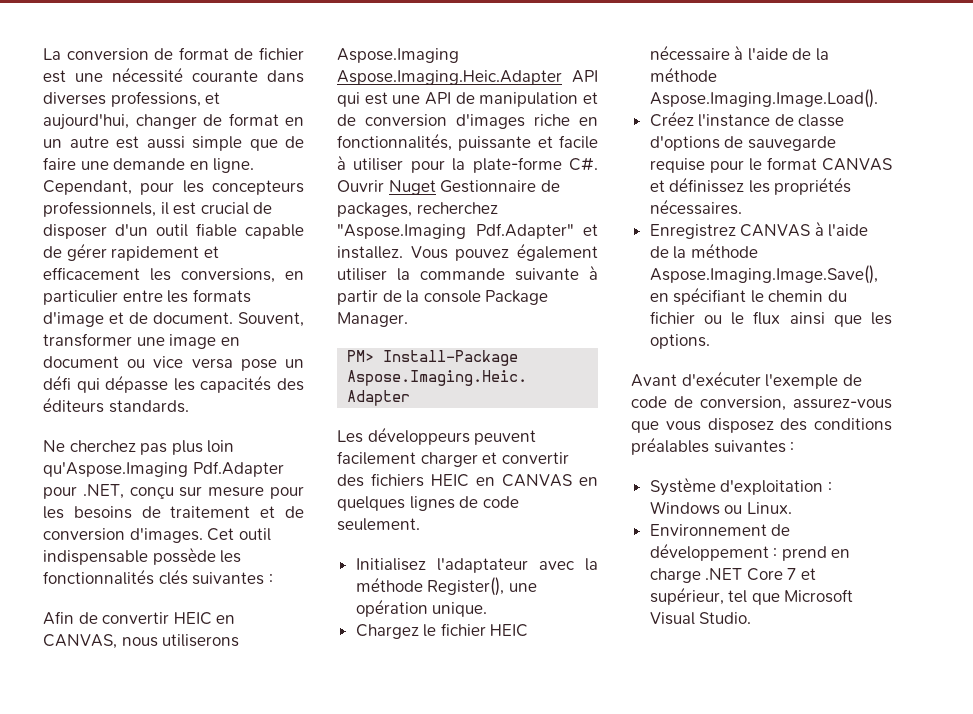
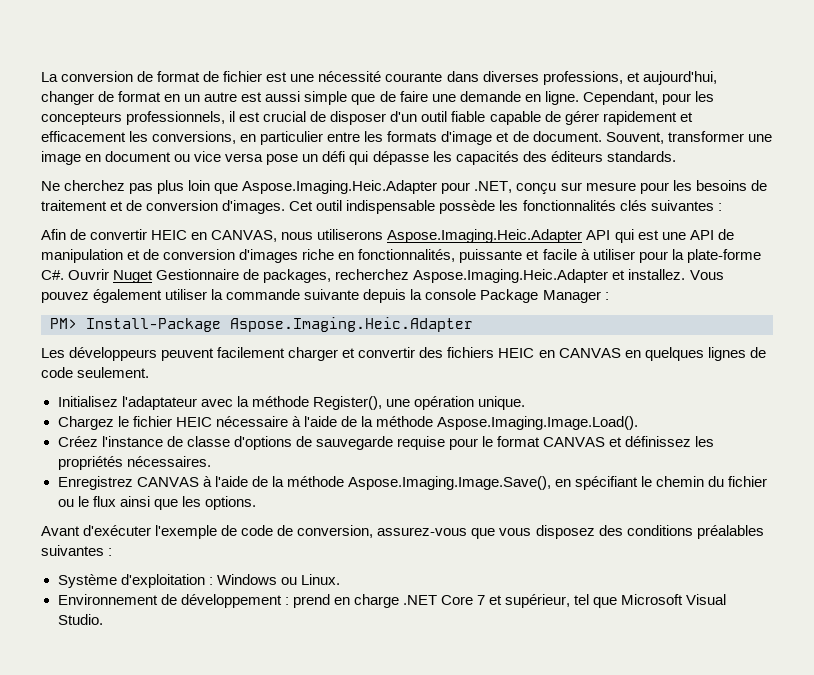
- Ne cherchez pas plus loin qu'Aspose.Imaging Pdf.Adapter pour .NET, conçu sur mesure pour les besoins de traitement et de conversion d'images.
+ Ne cherchez pas plus loin que Aspose.Imaging.Heic.Adapter pour .NET, conçu sur mesure pour les besoins de traitement et de conversion d'images.
- Afin de convertir HEIC en CANVAS, nous utiliserons Aspose.Imaging Aspose.Imaging.Heic.Adapter API qui est une API de manipulation et de conversion d'images riche en fonctionnalités, puissante et facile à utiliser pour la plate-forme C#. Ouvrir Nuget Gestionnaire de packages, recherchez "Aspose.Imaging Pdf.Adapter" et installez.
+ Afin de convertir HEIC en CANVAS, nous utiliserons Aspose.Imaging.Heic.Adapter API qui est une API de manipulation et de conversion d'images riche en fonctionnalités, puissante et facile à utiliser pour la plate-forme C#. Ouvrir Nuget Gestionnaire de packages, recherchez Aspose.Imaging.Heic.Adapter et installez.
- Vous pouvez également utiliser la commande suivante à partir de la console Package Manager.
+ Vous pouvez également utiliser la commande suivante depuis la console Package Manager :

